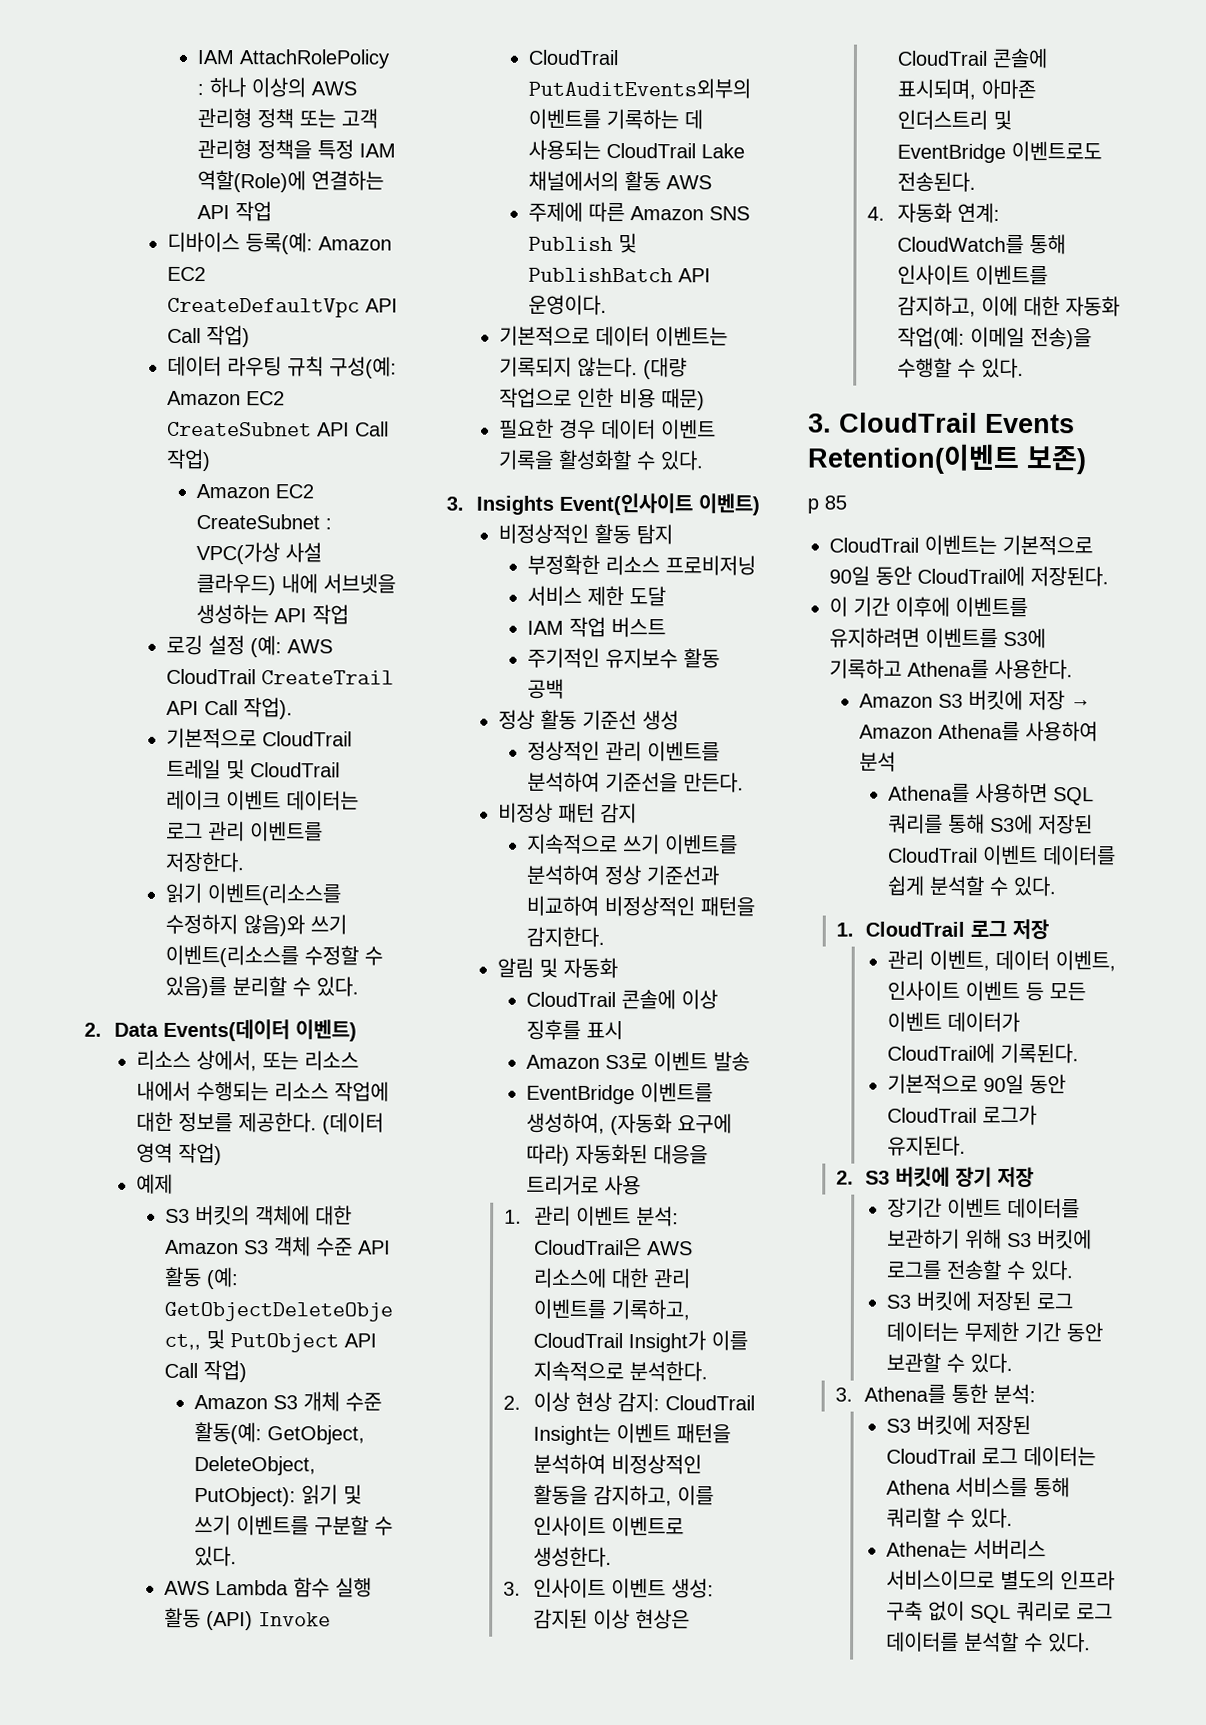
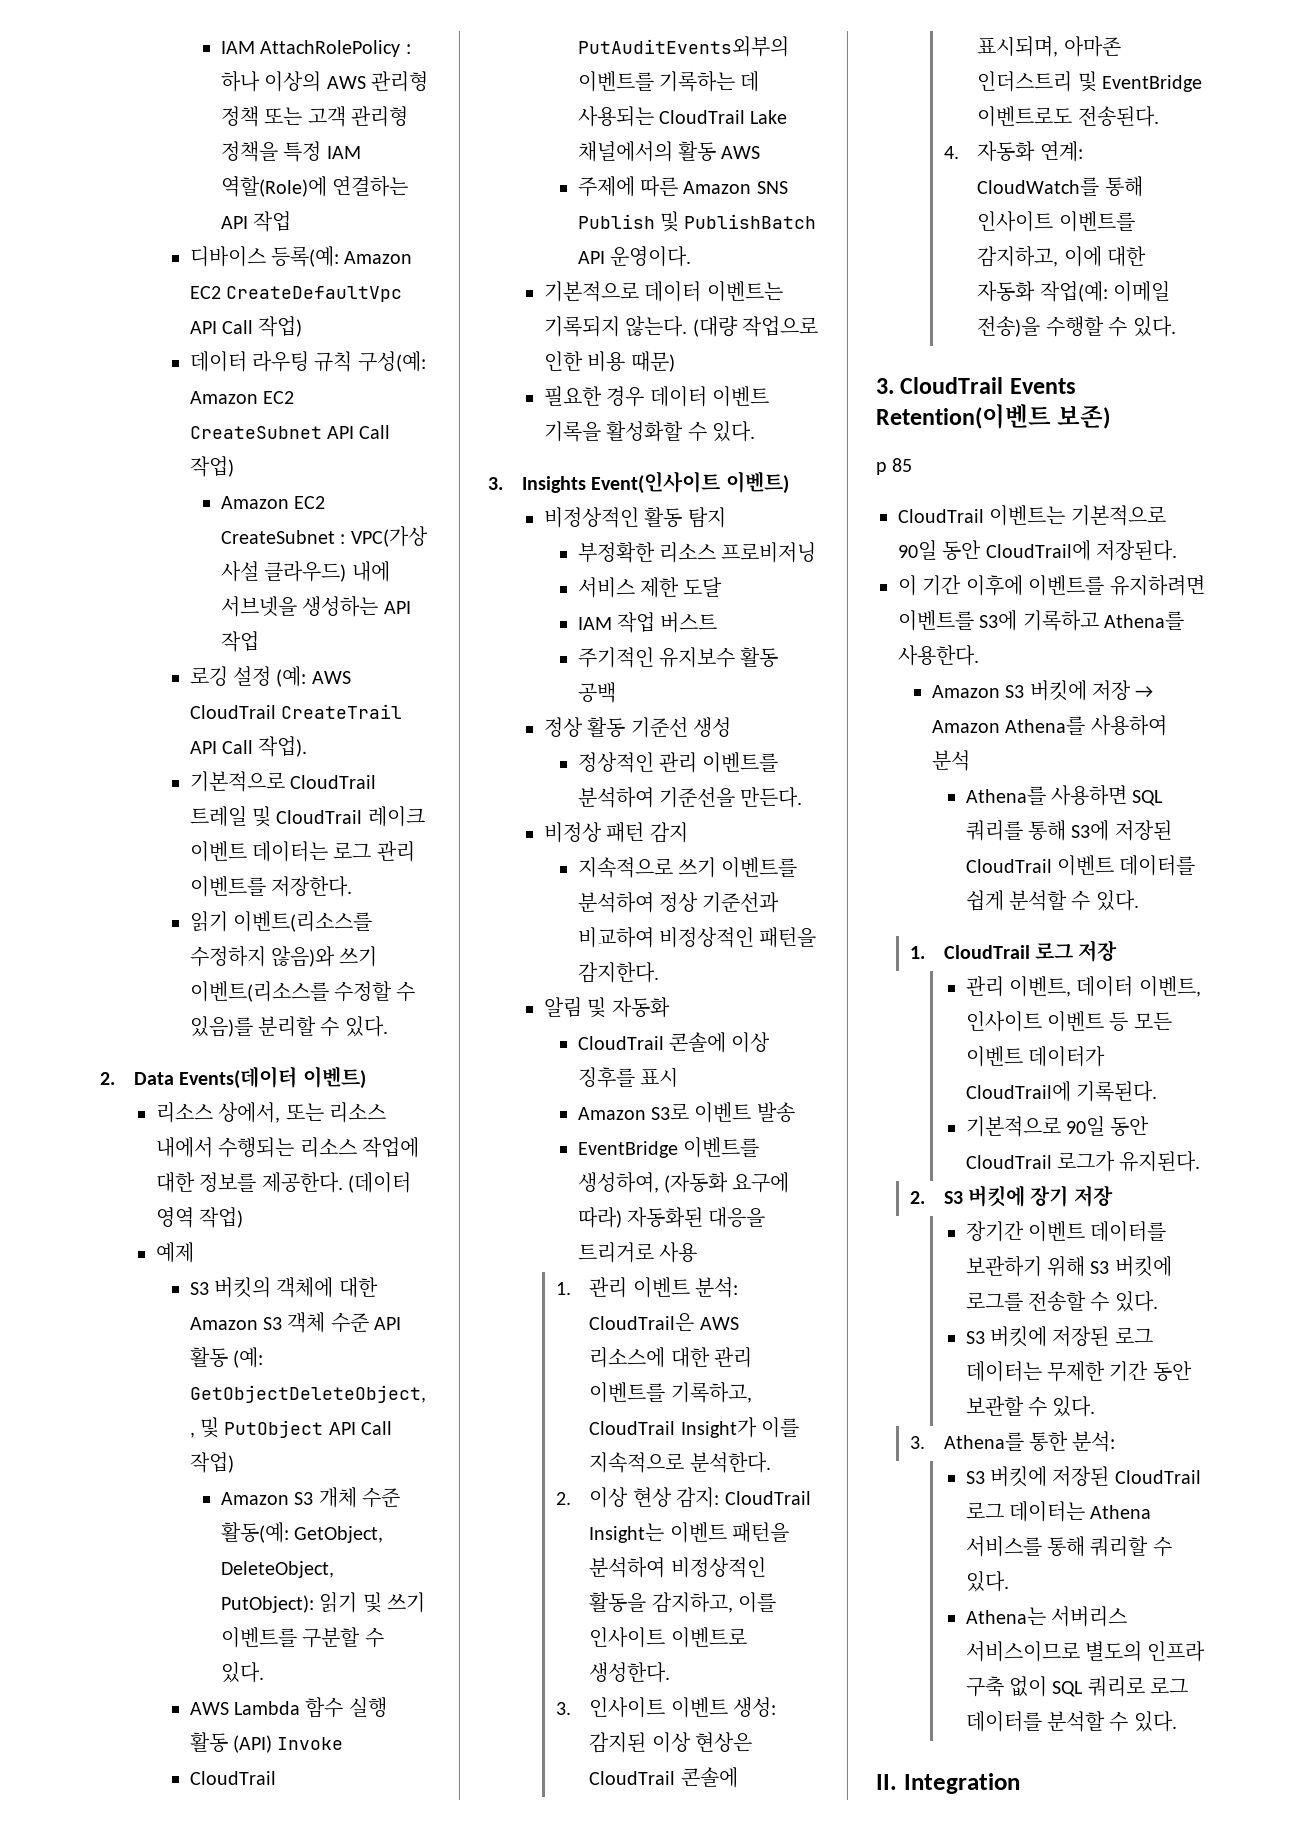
+ II. Integration

